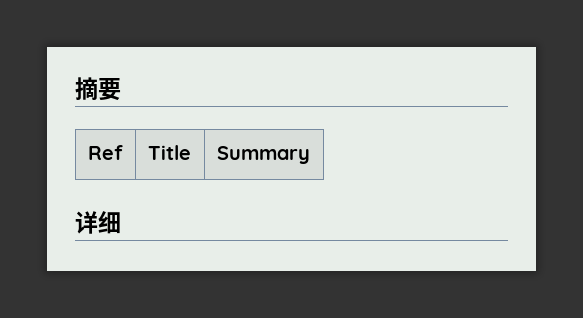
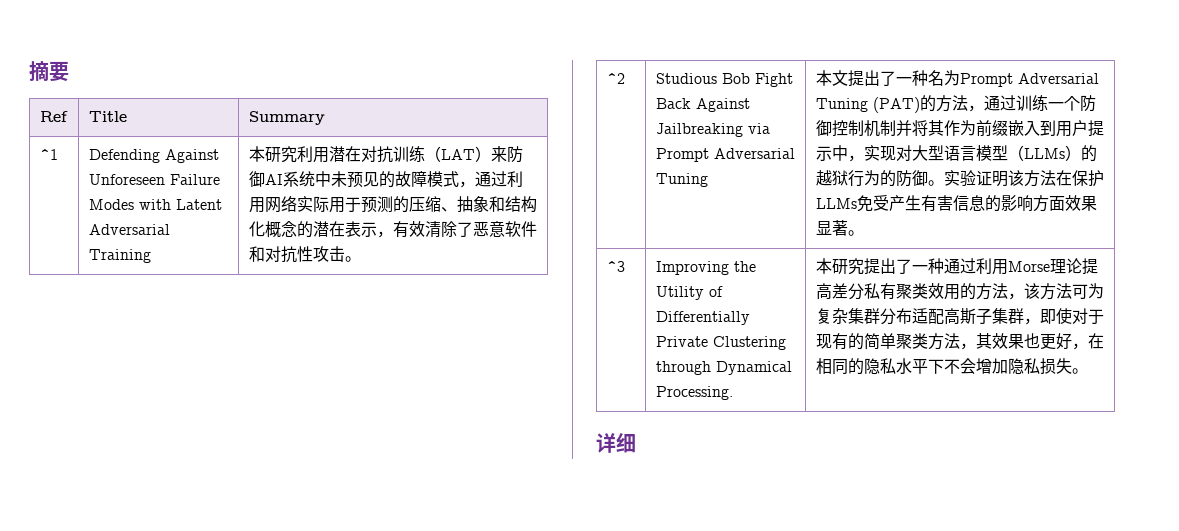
+ ^1 | Defending Against Unforeseen Failure Modes with Latent Adversarial Training | 本研究利用潜在对抗训练（LAT）来防御AI系统中未预见的故障模式，通过利用网络实际用于预测的压缩、抽象和结构化概念的潜在表示，有效清除了恶意软件和对抗性攻击。
+ ^2 | Studious Bob Fight Back Against Jailbreaking via Prompt Adversarial Tuning | 本文提出了一种名为Prompt Adversarial Tuning (PAT)的方法，通过训练一个防御控制机制并将其作为前缀嵌入到用户提示中，实现对大型语言模型（LLMs）的越狱行为的防御。实验证明该方法在保护LLMs免受产生有害信息的影响方面效果显著。
+ ^3 | Improving the Utility of Differentially Private Clustering through Dynamical Processing. | 本研究提出了一种通过利用Morse理论提高差分私有聚类效用的方法，该方法可为复杂集群分布适配高斯子集群，即使对于现有的简单聚类方法，其效果也更好，在相同的隐私水平下不会增加隐私损失。

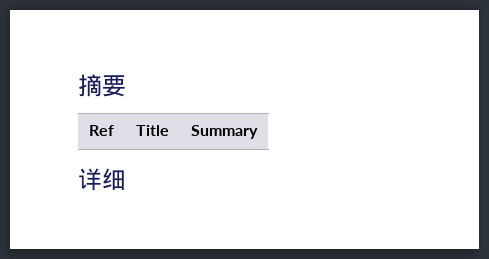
- ^1 | Defending Against Unforeseen Failure Modes with Latent Adversarial Training | 本研究利用潜在对抗训练（LAT）来防御AI系统中未预见的故障模式，通过利用网络实际用于预测的压缩、抽象和结构化概念的潜在表示，有效清除了恶意软件和对抗性攻击。
- ^2 | Studious Bob Fight Back Against Jailbreaking via Prompt Adversarial Tuning | 本文提出了一种名为Prompt Adversarial Tuning (PAT)的方法，通过训练一个防御控制机制并将其作为前缀嵌入到用户提示中，实现对大型语言模型（LLMs）的越狱行为的防御。实验证明该方法在保护LLMs免受产生有害信息的影响方面效果显著。
- ^3 | Improving the Utility of Differentially Private Clustering through Dynamical Processing. | 本研究提出了一种通过利用Morse理论提高差分私有聚类效用的方法，该方法可为复杂集群分布适配高斯子集群，即使对于现有的简单聚类方法，其效果也更好，在相同的隐私水平下不会增加隐私损失。

